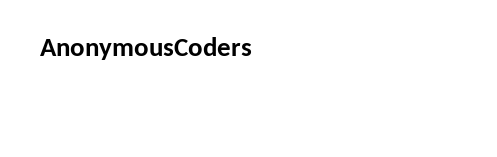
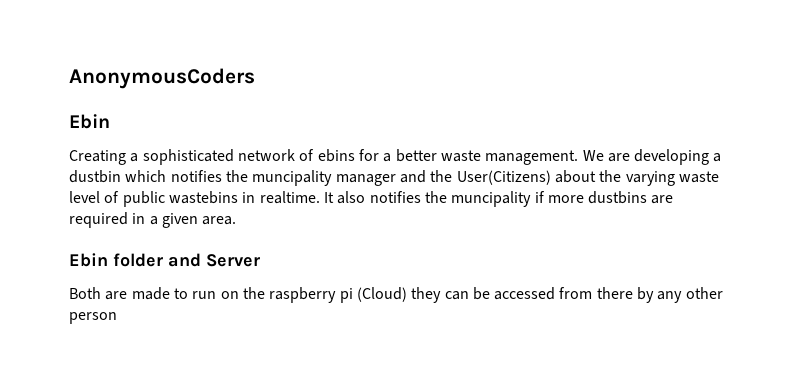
  AnonymousCoders
+ Ebin
+ Creating a sophisticated network of ebins for a better waste management. We are developing a dustbin which notifies the muncipality manager and the User(Citizens) about the varying waste level of public wastebins in realtime. It also notifies the muncipality if more dustbins are required in a given area.
+ Ebin folder and Server
+ Both are made to run on the raspberry pi (Cloud) they can be accessed from there by any other person

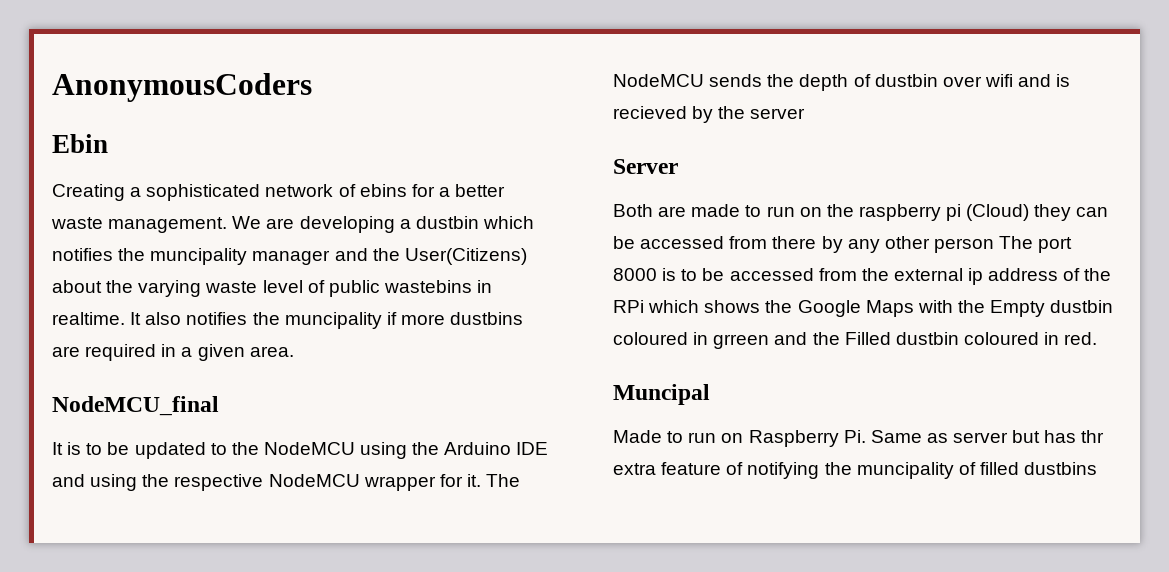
- Ebin folder and Server
+ NodeMCU_final
+ It is to be updated to the NodeMCU using the Arduino IDE and using the respective NodeMCU wrapper for it. The NodeMCU sends the depth of dustbin over wifi and is recieved by the server
+ Server
- Both are made to run on the raspberry pi (Cloud) they can be accessed from there by any other person
+ Both are made to run on the raspberry pi (Cloud) they can be accessed from there by any other person The port 8000 is to be accessed from the external ip address of the RPi which shows the Google Maps with the Empty dustbin coloured in grreen and the Filled dustbin coloured in red.
+ Muncipal
+ Made to run on Raspberry Pi. Same as server but has thr extra feature of notifying the muncipality of filled dustbins

